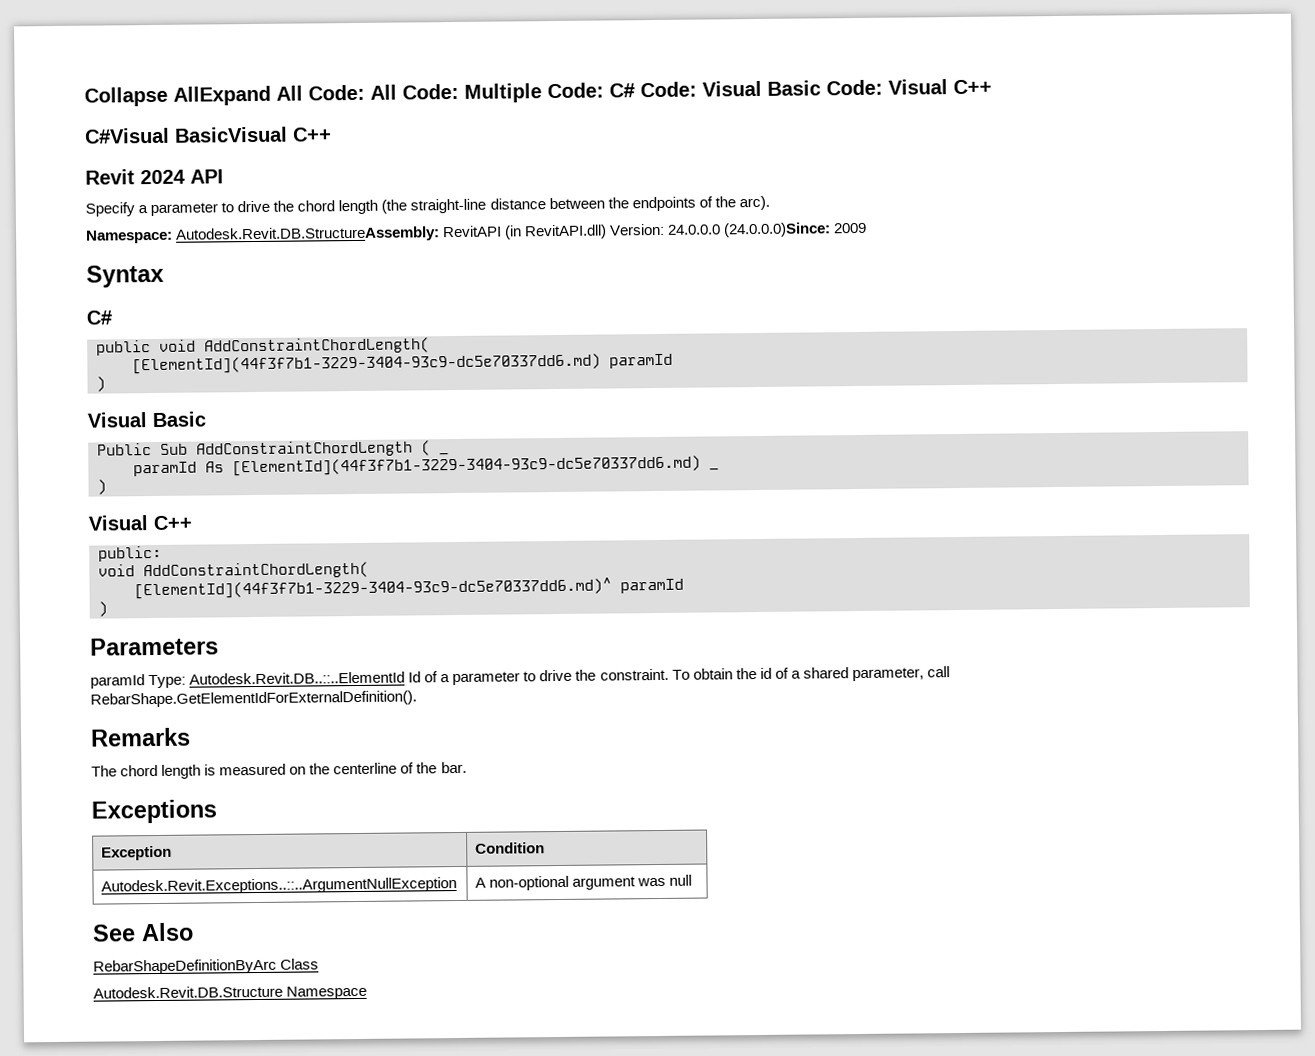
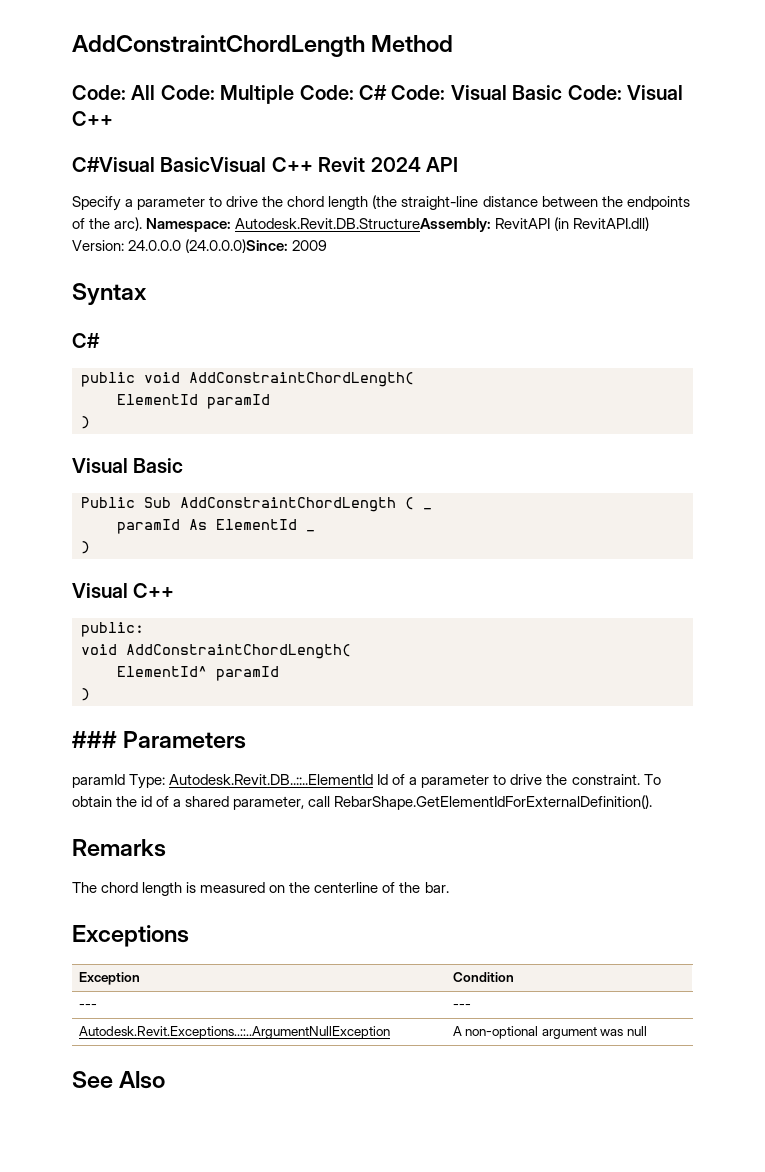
- Collapse AllExpand All Code: All Code: Multiple Code: C# Code: Visual Basic Code: Visual C++
+ AddConstraintChordLength Method
+ Code: All Code: Multiple Code: C# Code: Visual Basic Code: Visual C++
- C#Visual BasicVisual C++
- Revit 2024 API
+ C#Visual BasicVisual C++ Revit 2024 API
- Specify a parameter to drive the chord length (the straight-line distance between the endpoints of the arc).
- Namespace: Autodesk.Revit.DB.StructureAssembly: RevitAPI (in RevitAPI.dll) Version: 24.0.0.0 (24.0.0.0)Since: 2009
+ Specify a parameter to drive the chord length (the straight-line distance between the endpoints of the arc). Namespace: Autodesk.Revit.DB.StructureAssembly: RevitAPI (in RevitAPI.dll) Version: 24.0.0.0 (24.0.0.0)Since: 2009
- [ElementId](44f3f7b1-3229-3404-93c9-dc5e70337dd6.md) paramId
+ ElementId paramId
- paramId As [ElementId](44f3f7b1-3229-3404-93c9-dc5e70337dd6.md) _
+ paramId As ElementId _
- [ElementId](44f3f7b1-3229-3404-93c9-dc5e70337dd6.md)^ paramId
+ ElementId^ paramId
  )
- Parameters
+ ### Parameters
+ --- | ---
- RebarShapeDefinitionByArc Class
- Autodesk.Revit.DB.Structure Namespace

